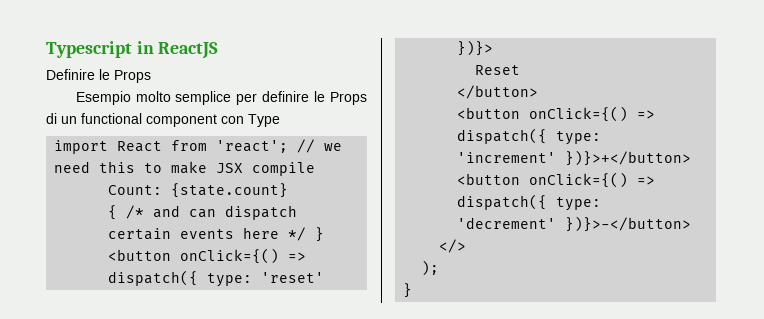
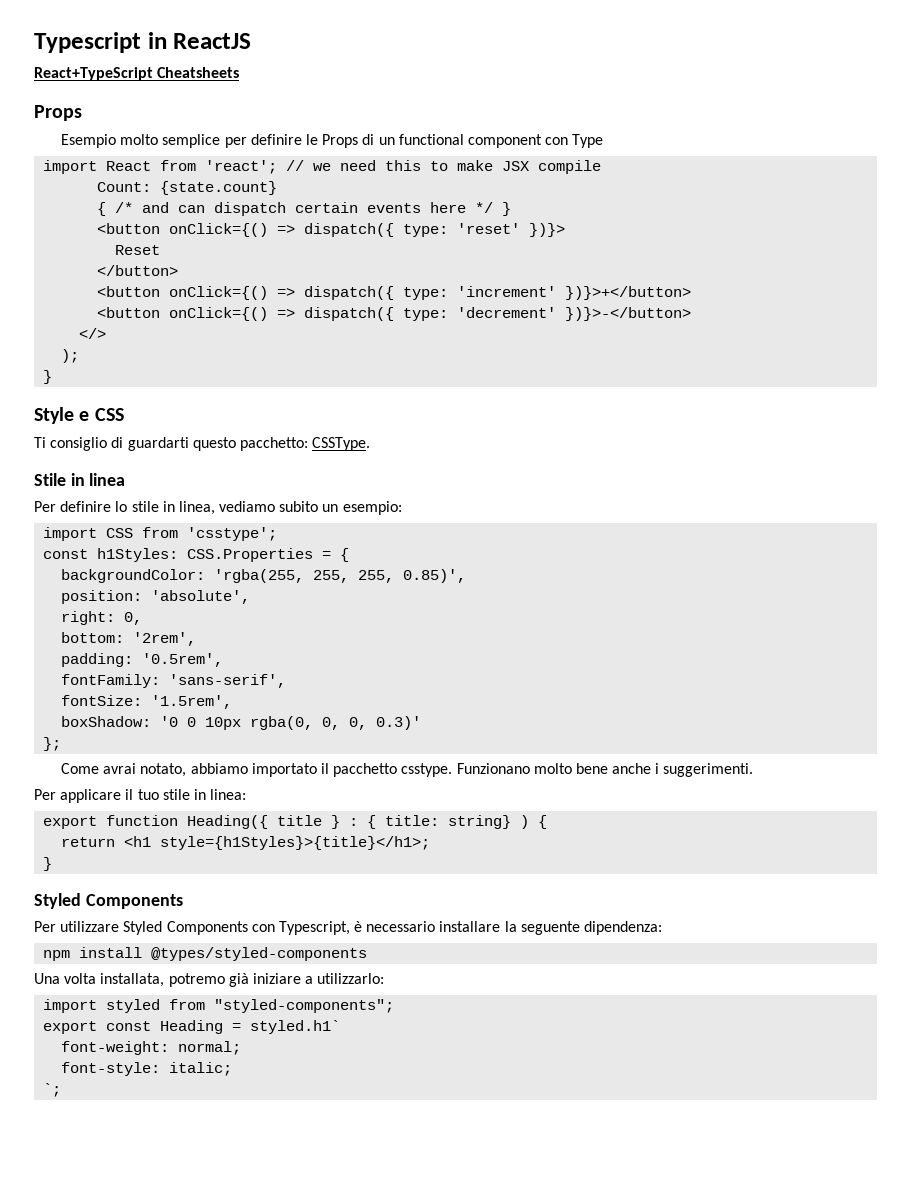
- Definire le Props
+ React+TypeScript Cheatsheets
+ Props
+ Style e CSS
+ Ti consiglio di guardarti questo pacchetto: CSSType.
+ Stile in linea
+ Per definire lo stile in linea, vediamo subito un esempio:
+ import CSS from 'csstype';
+ const h1Styles: CSS.Properties = {
+ backgroundColor: 'rgba(255, 255, 255, 0.85)',
+ position: 'absolute',
+ right: 0,
+ bottom: '2rem',
+ padding: '0.5rem',
+ fontFamily: 'sans-serif',
+ fontSize: '1.5rem',
+ boxShadow: '0 0 10px rgba(0, 0, 0, 0.3)'
+ };
+ Come avrai notato, abbiamo importato il pacchetto csstype. Funzionano molto bene anche i suggerimenti.
+ Per applicare il tuo stile in linea:
+ export function Heading({ title } : { title: string} ) {
+ return <h1 style={h1Styles}>{title}</h1>;
+ }
+ Styled Components
+ Per utilizzare Styled Components con Typescript, è necessario installare la seguente dipendenza:
+ npm install @types/styled-components
+ Una volta installata, potremo già iniziare a utilizzarlo:
+ import styled from "styled-components";
+ export const Heading = styled.h1`
+ font-weight: normal;
+ font-style: italic;
+ `;

